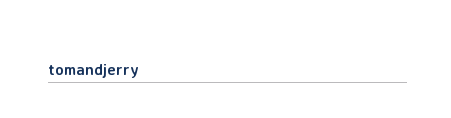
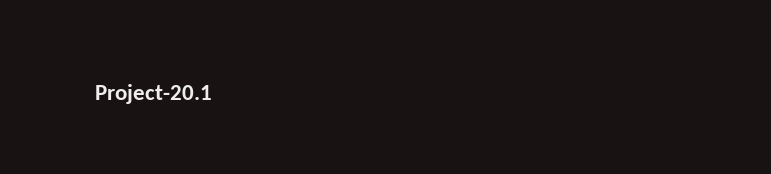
- tomandjerry
+ Project-20.1

